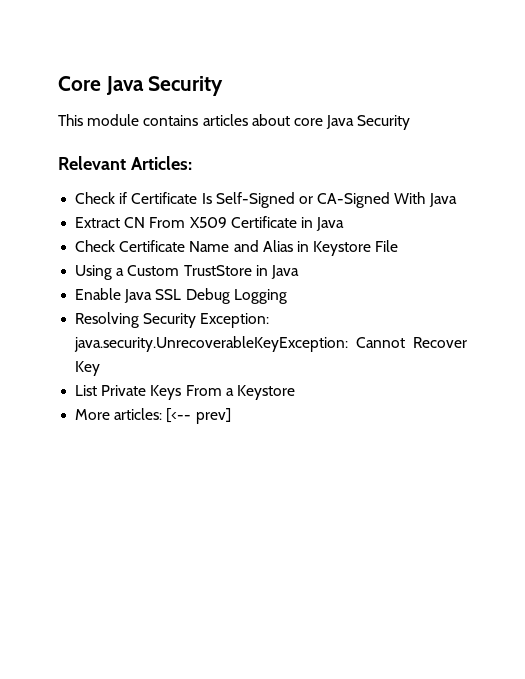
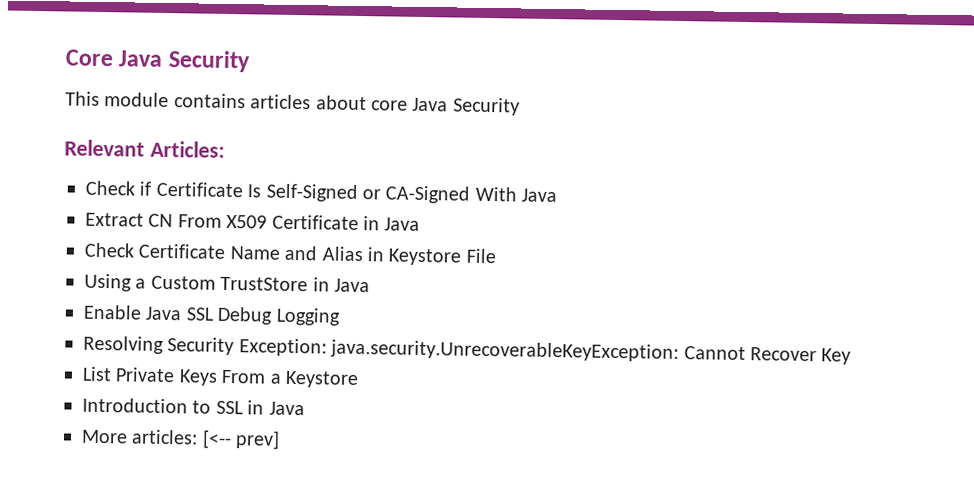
+ Introduction to SSL in Java

